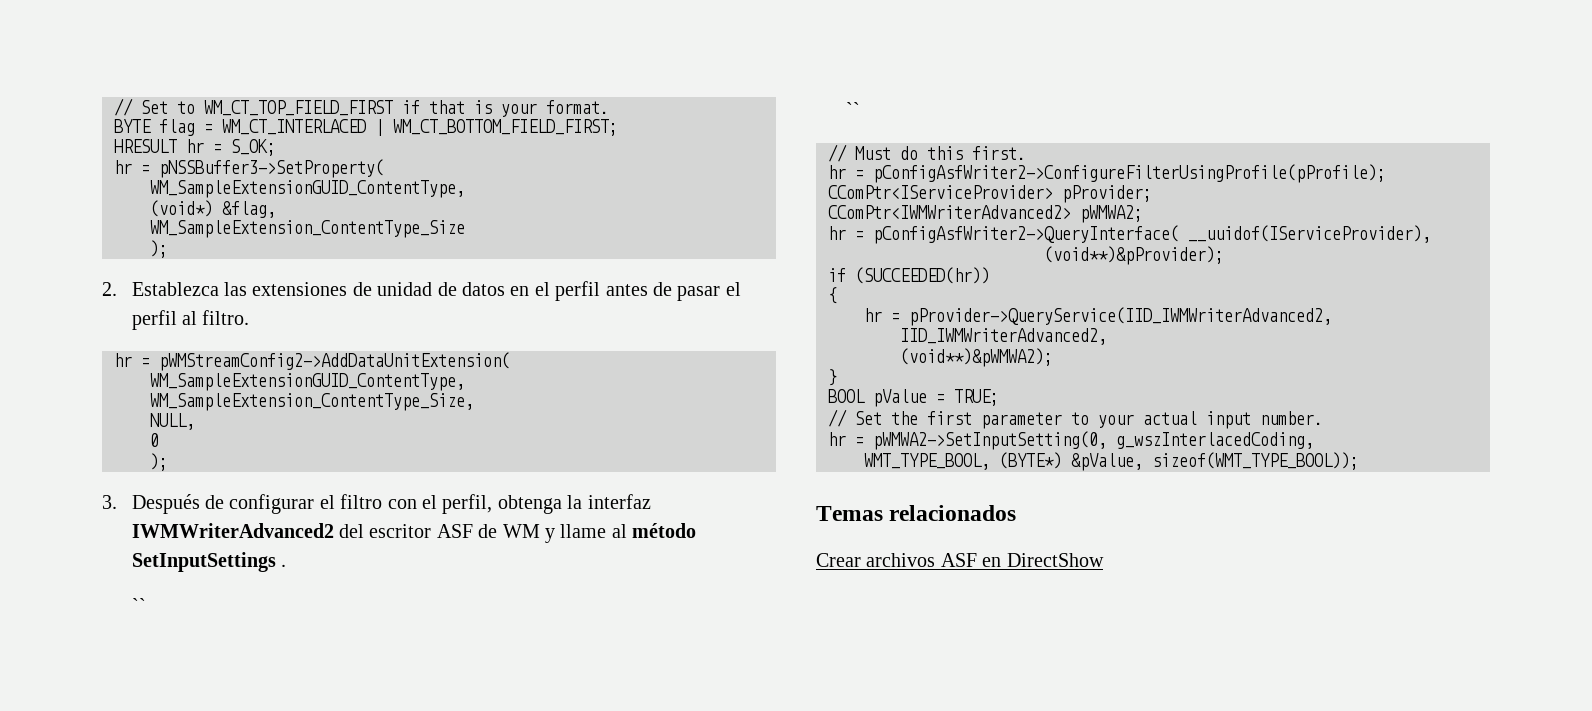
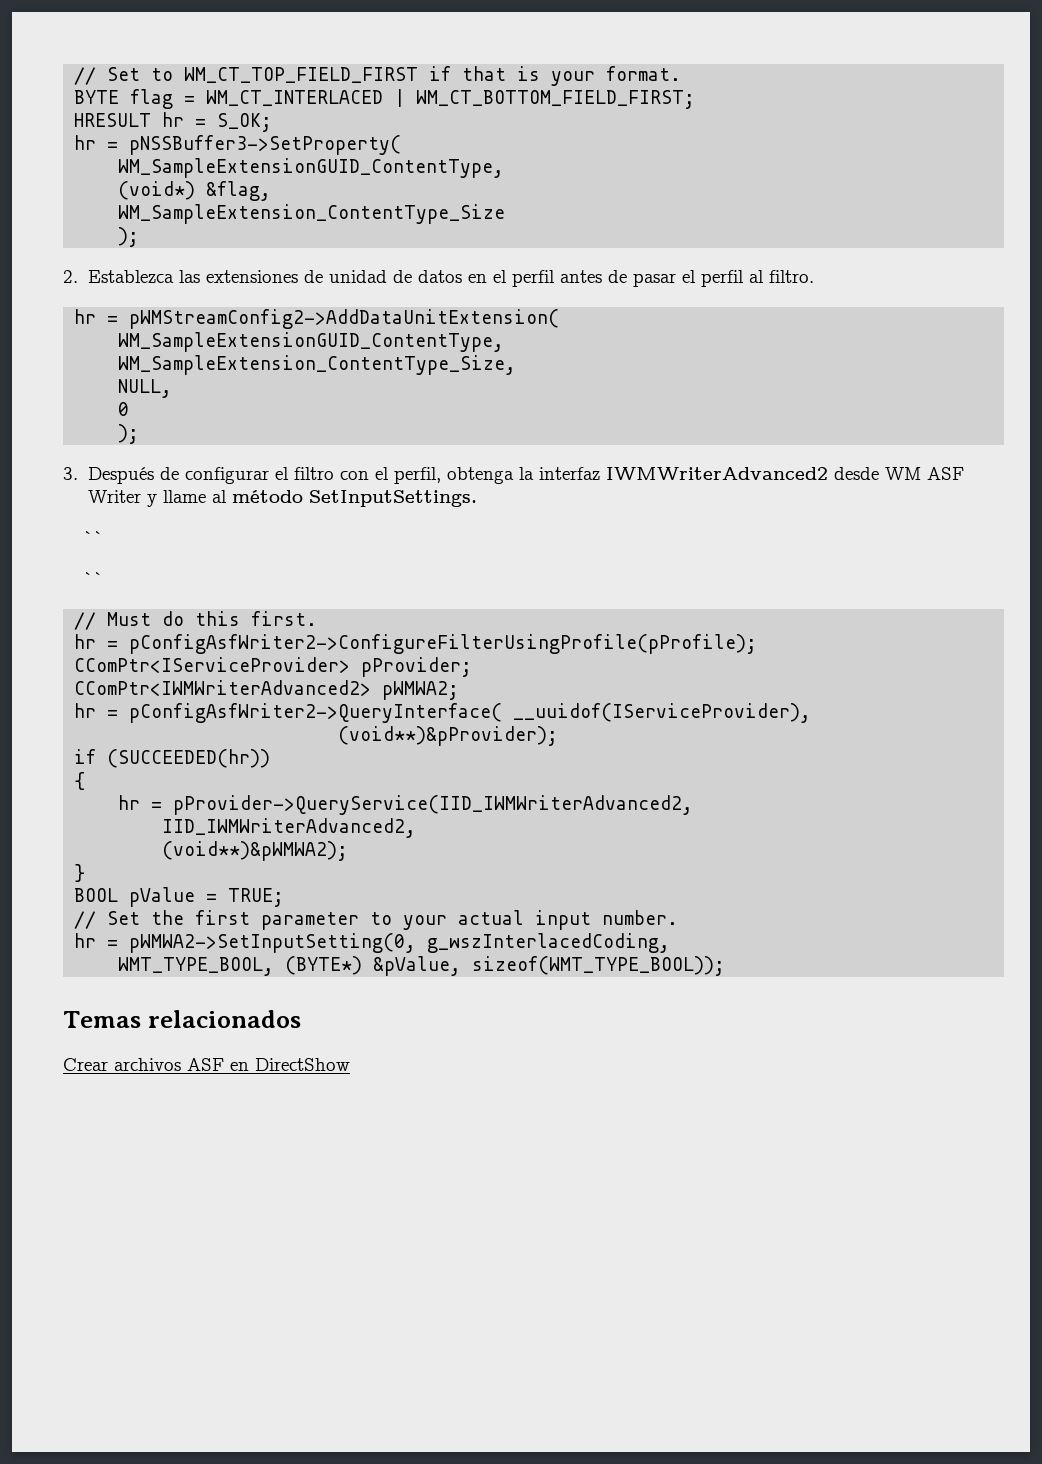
- 3. Después de configurar el filtro con el perfil, obtenga la interfaz IWMWriterAdvanced2 del escritor ASF de WM y llame al método SetInputSettings .
+ 3. Después de configurar el filtro con el perfil, obtenga la interfaz IWMWriterAdvanced2 desde WM ASF Writer y llame al método SetInputSettings.

